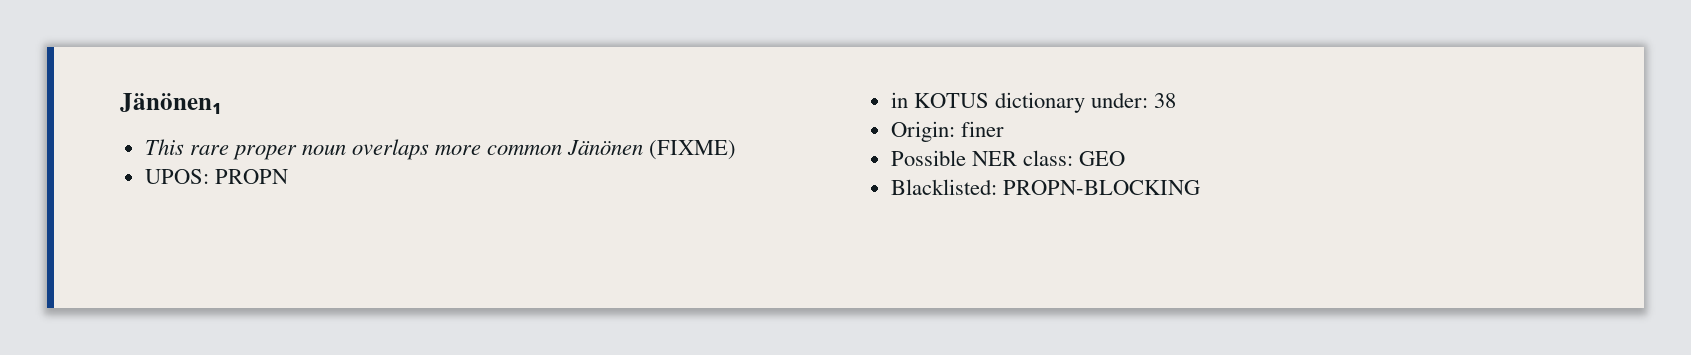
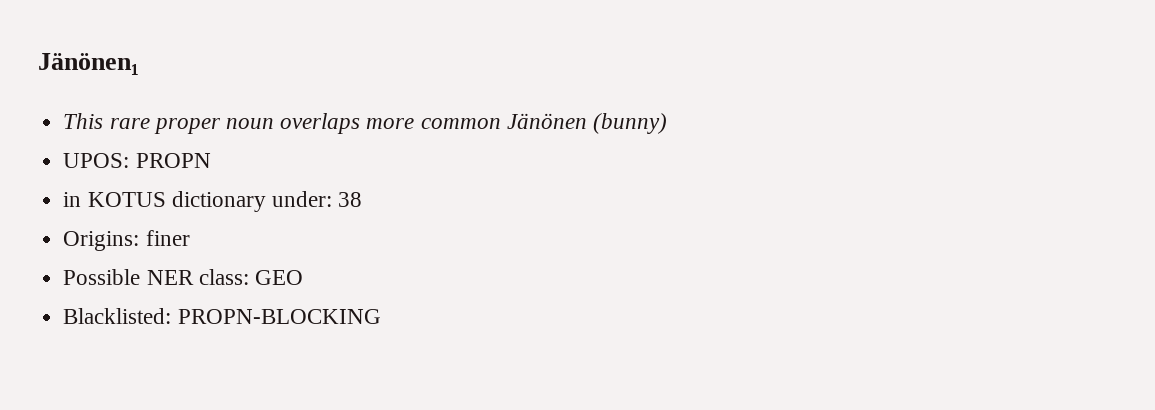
- This rare proper noun overlaps more common Jänönen (FIXME)
+ This rare proper noun overlaps more common Jänönen (bunny)
- Origin: finer
+ Origins: finer

